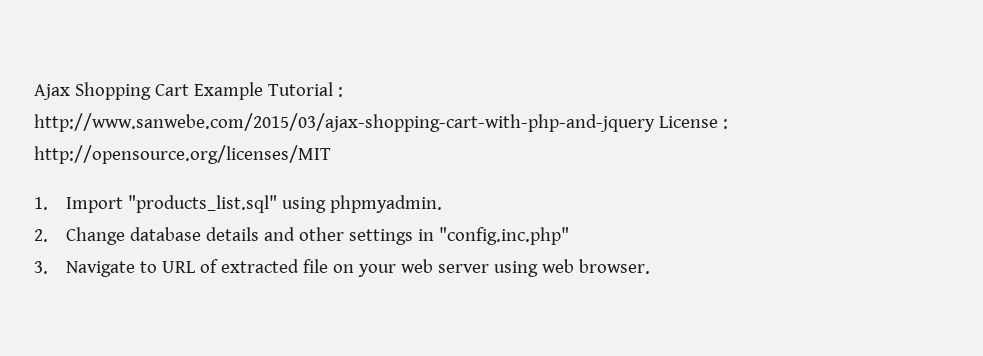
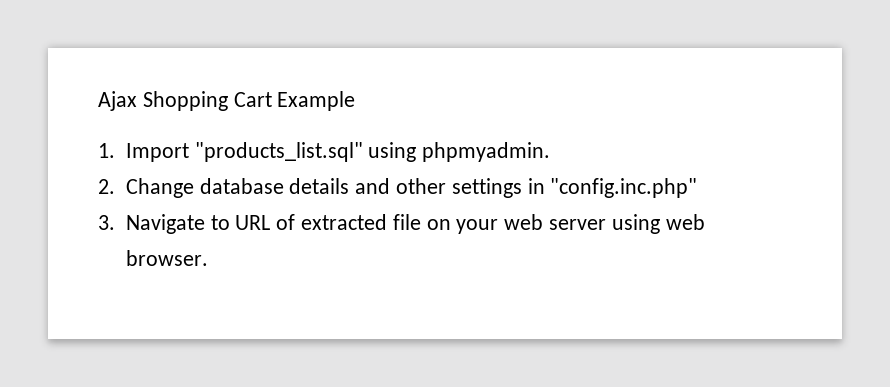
- Ajax Shopping Cart Example Tutorial : http://www.sanwebe.com/2015/03/ajax-shopping-cart-with-php-and-jquery License : http://opensource.org/licenses/MIT
+ Ajax Shopping Cart Example

